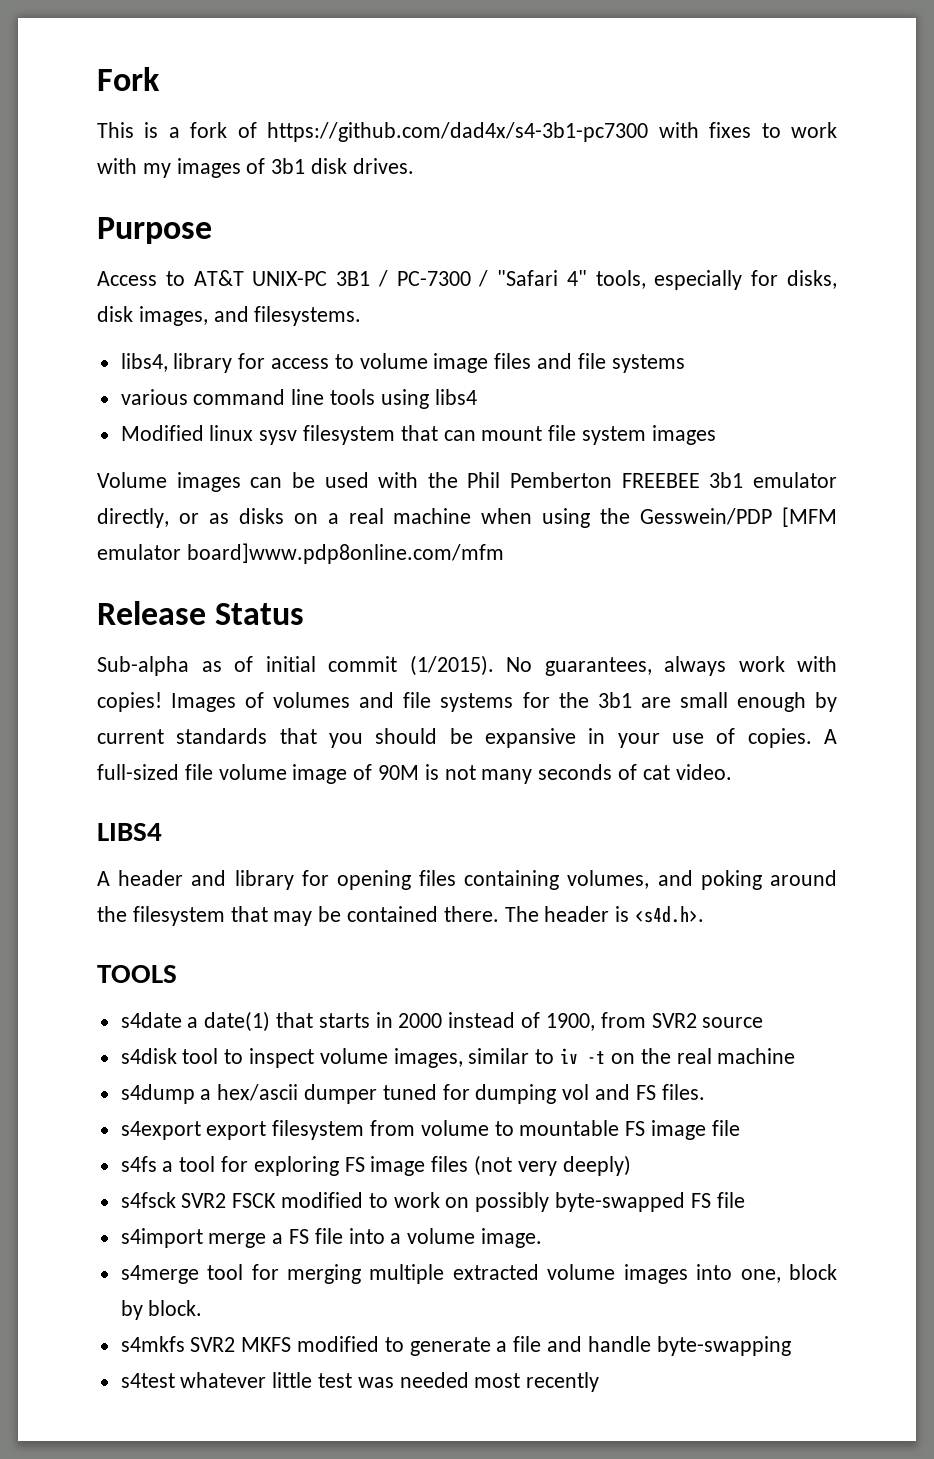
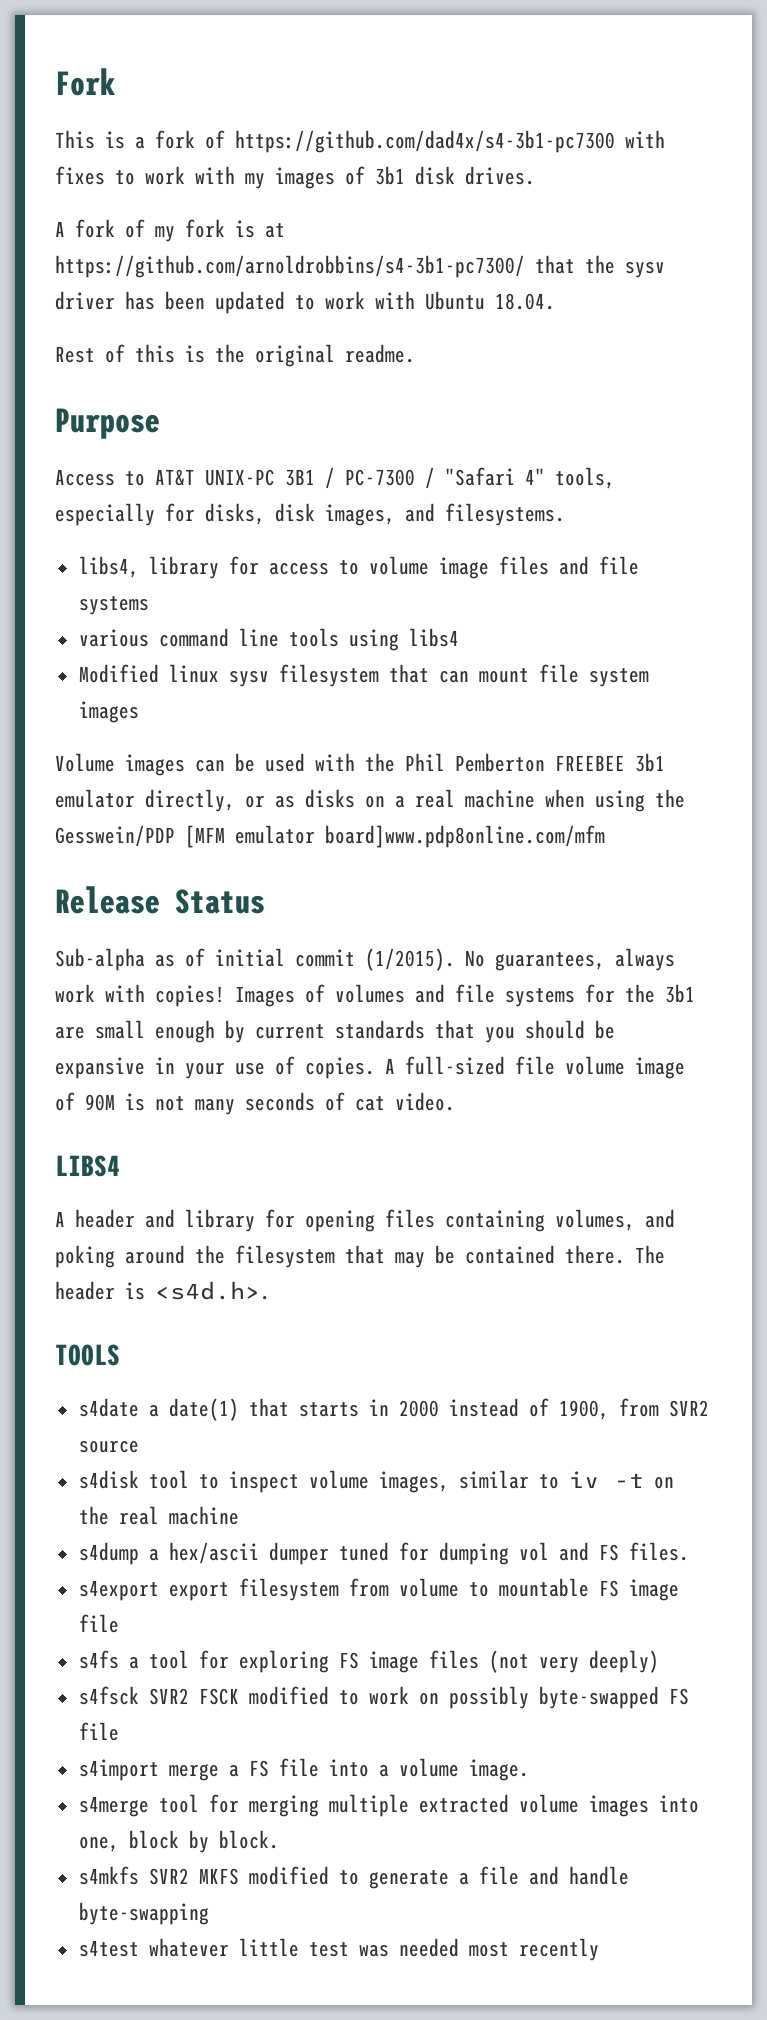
+ A fork of my fork is at https://github.com/arnoldrobbins/s4-3b1-pc7300/ that the sysv driver has been updated to work with Ubuntu 18.04.
+ Rest of this is the original readme.

